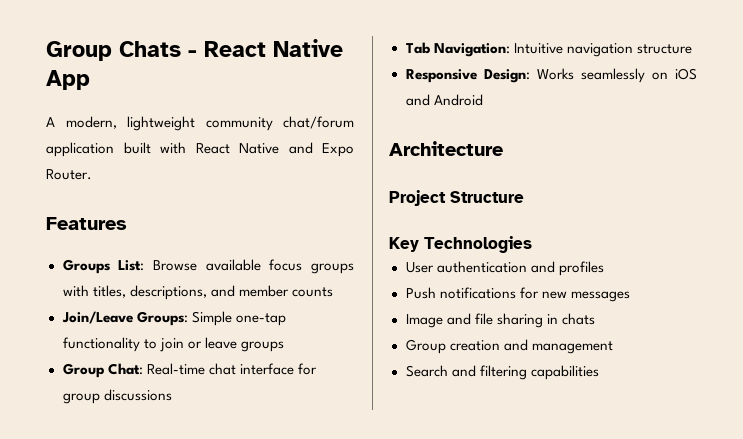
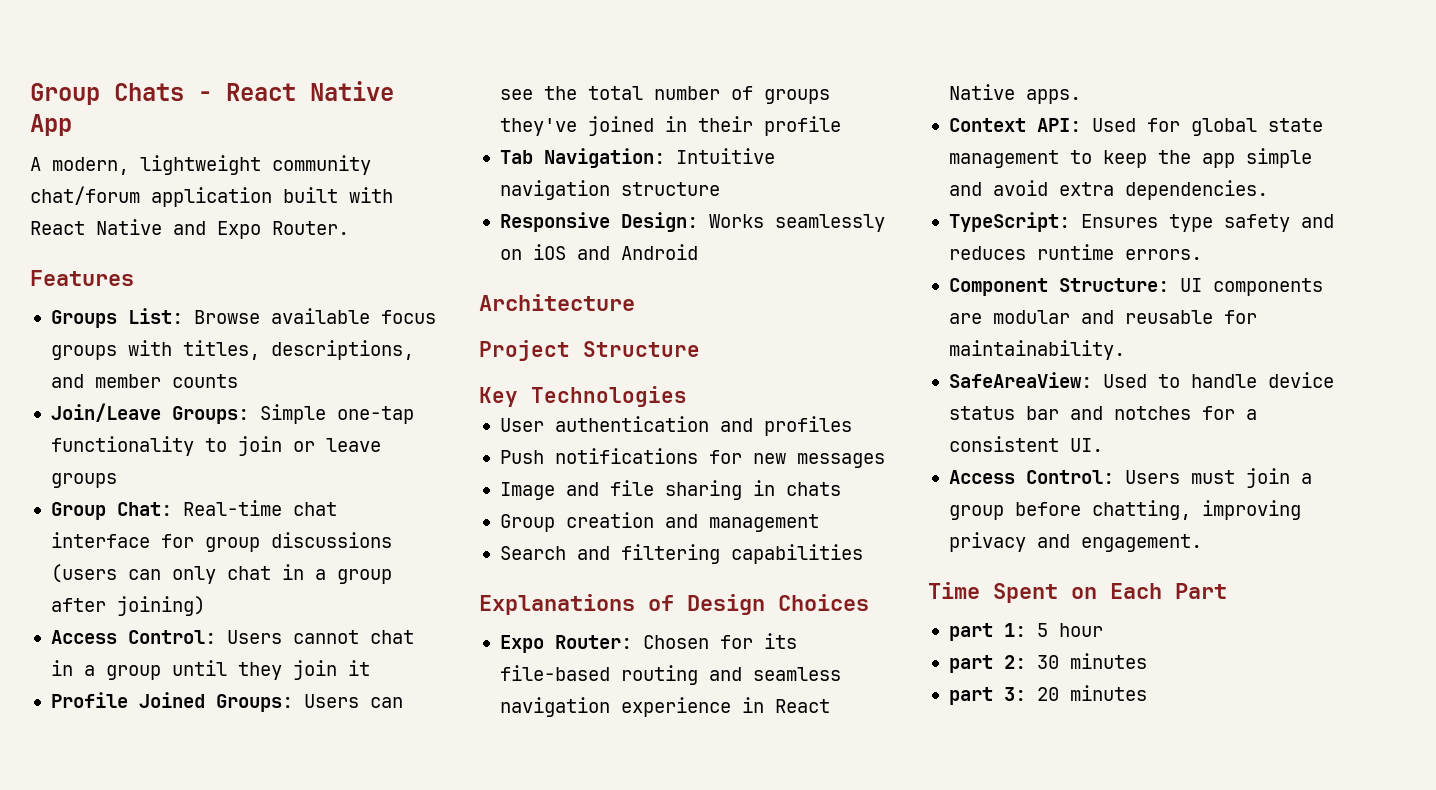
- Group Chat: Real-time chat interface for group discussions
+ Group Chat: Real-time chat interface for group discussions (users can only chat in a group after joining)
+ Access Control: Users cannot chat in a group until they join it
+ Profile Joined Groups: Users can see the total number of groups they've joined in their profile
+ Explanations of Design Choices
+ Expo Router: Chosen for its file-based routing and seamless navigation experience in React Native apps.
+ Context API: Used for global state management to keep the app simple and avoid extra dependencies.
+ TypeScript: Ensures type safety and reduces runtime errors.
+ Component Structure: UI components are modular and reusable for maintainability.
+ SafeAreaView: Used to handle device status bar and notches for a consistent UI.
+ Access Control: Users must join a group before chatting, improving privacy and engagement.
+ Time Spent on Each Part
+ part 1: 5 hour
+ part 2: 30 minutes
+ part 3: 20 minutes

